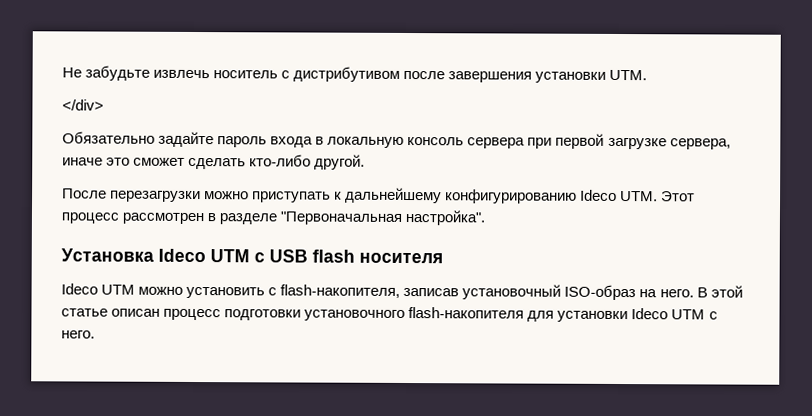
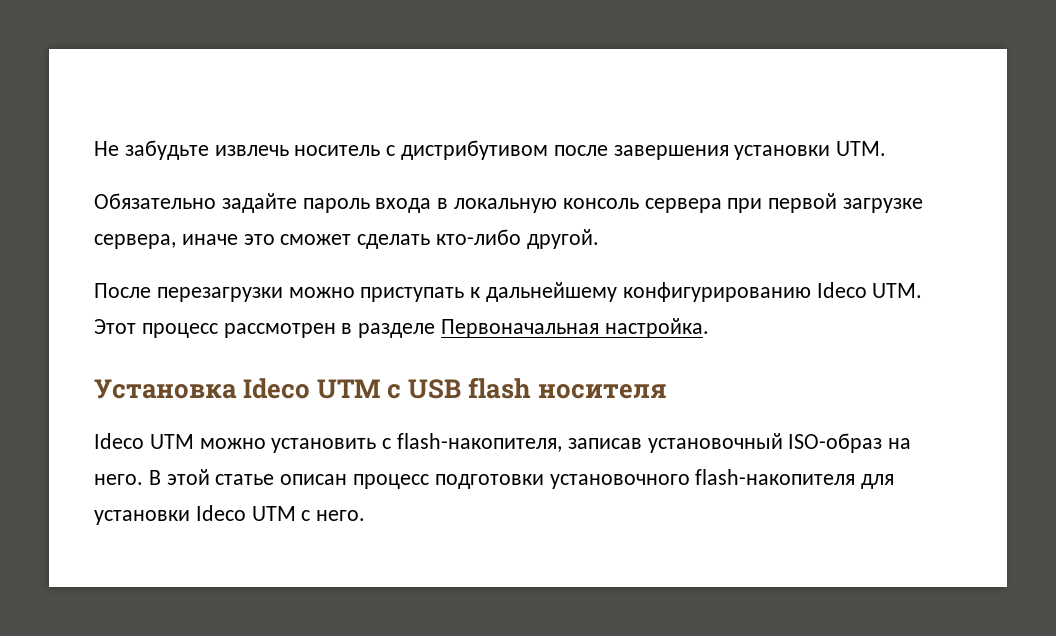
- </div>
- После перезагрузки можно приступать к дальнейшему конфигурированию Ideco UTM. Этот процесс рассмотрен в разделе "Первоначальная настройка".
+ После перезагрузки можно приступать к дальнейшему конфигурированию Ideco UTM. Этот процесс рассмотрен в разделе Первоначальная настройка.

